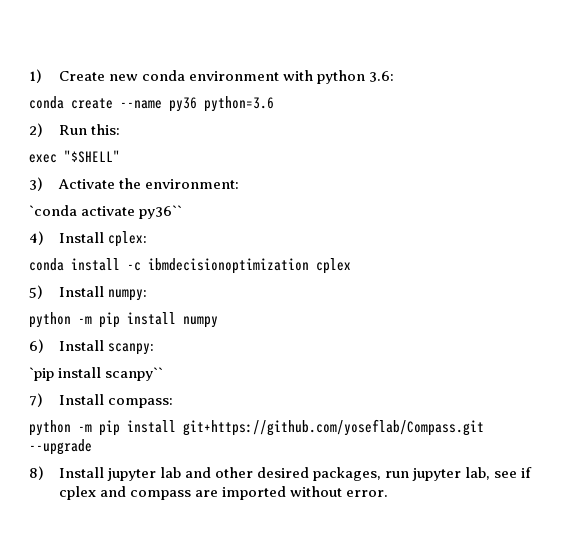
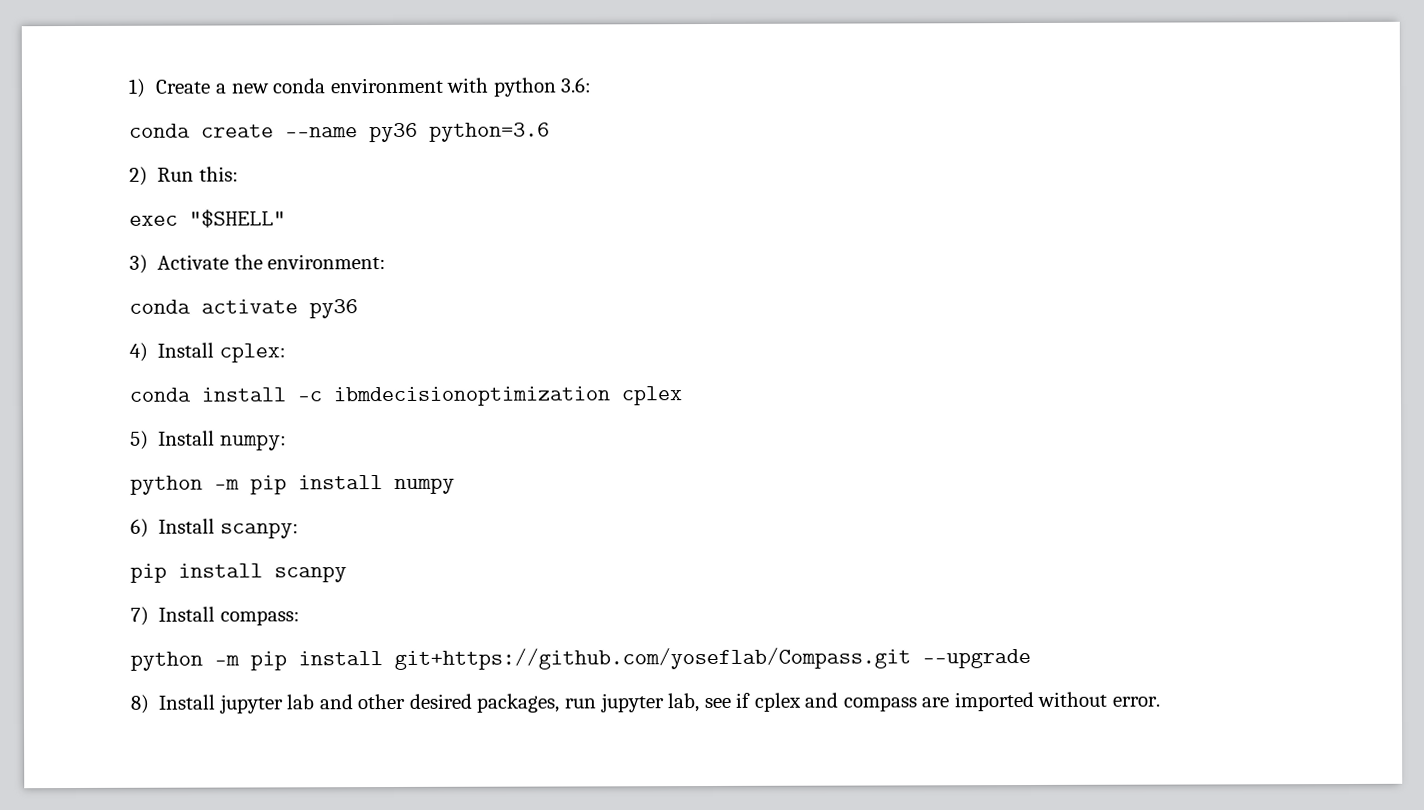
- 1) Create new conda environment with python 3.6:
+ 1) Create a new conda environment with python 3.6:
- `conda activate py36``
+ conda activate py36
- `pip install scanpy``
+ pip install scanpy

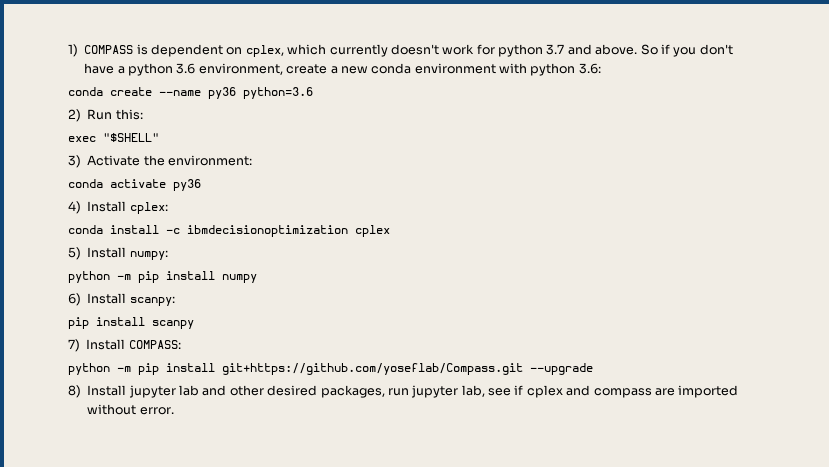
- 1) Create a new conda environment with python 3.6:
+ 1) COMPASS is dependent on cplex, which currently doesn't work for python 3.7 and above. So if you don't have a python 3.6 environment, create a new conda environment with python 3.6:
- 7) Install compass:
+ 7) Install COMPASS:

